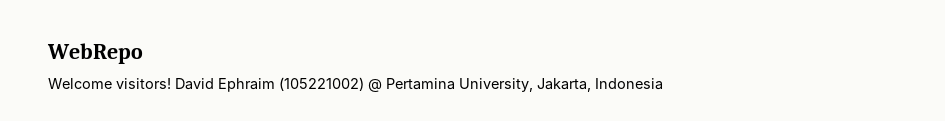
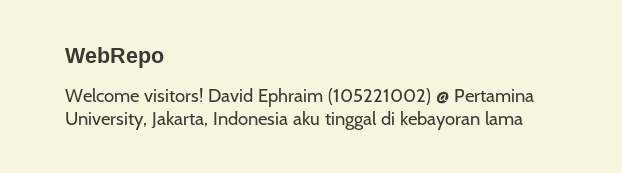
- David Ephraim (105221002) @ Pertamina University, Jakarta, Indonesia
+ David Ephraim (105221002) @ Pertamina University, Jakarta, Indonesia aku tinggal di kebayoran lama

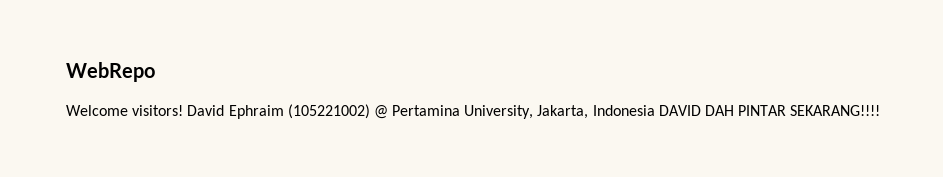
- David Ephraim (105221002) @ Pertamina University, Jakarta, Indonesia aku tinggal di kebayoran lama
+ David Ephraim (105221002) @ Pertamina University, Jakarta, Indonesia DAVID DAH PINTAR SEKARANG!!!!

